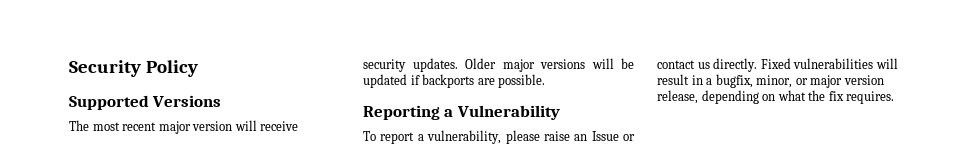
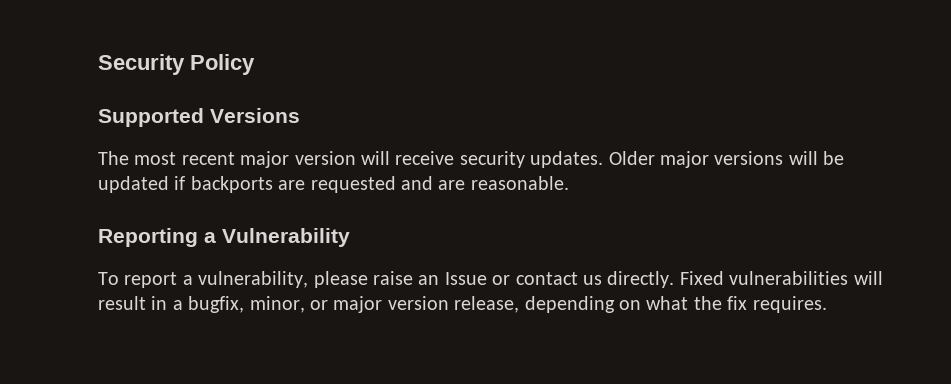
- Older major versions will be updated if backports are possible.
+ Older major versions will be updated if backports are requested and are reasonable.

